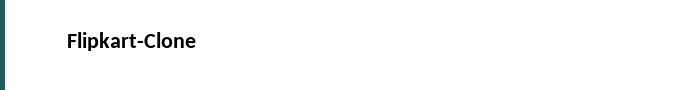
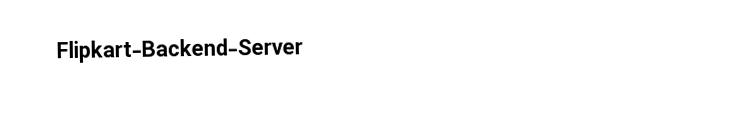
- Flipkart-Clone
+ Flipkart-Backend-Server

